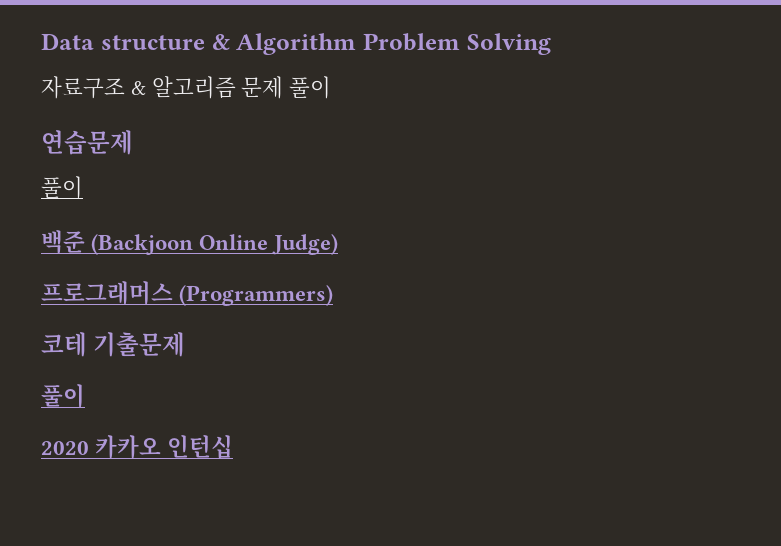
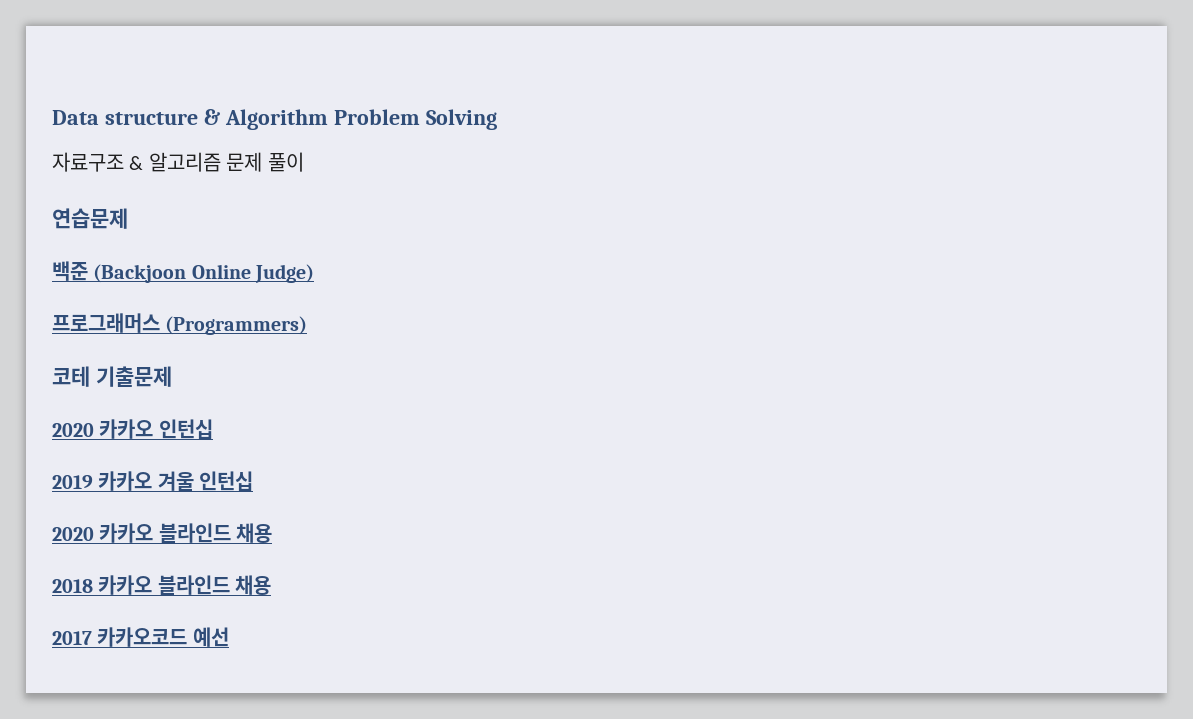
  연습문제
- 풀이
  코테 기출문제
- 풀이
  2020 카카오 인턴십
+ 2019 카카오 겨울 인턴십
+ 2020 카카오 블라인드 채용
+ 2018 카카오 블라인드 채용
+ 2017 카카오코드 예선

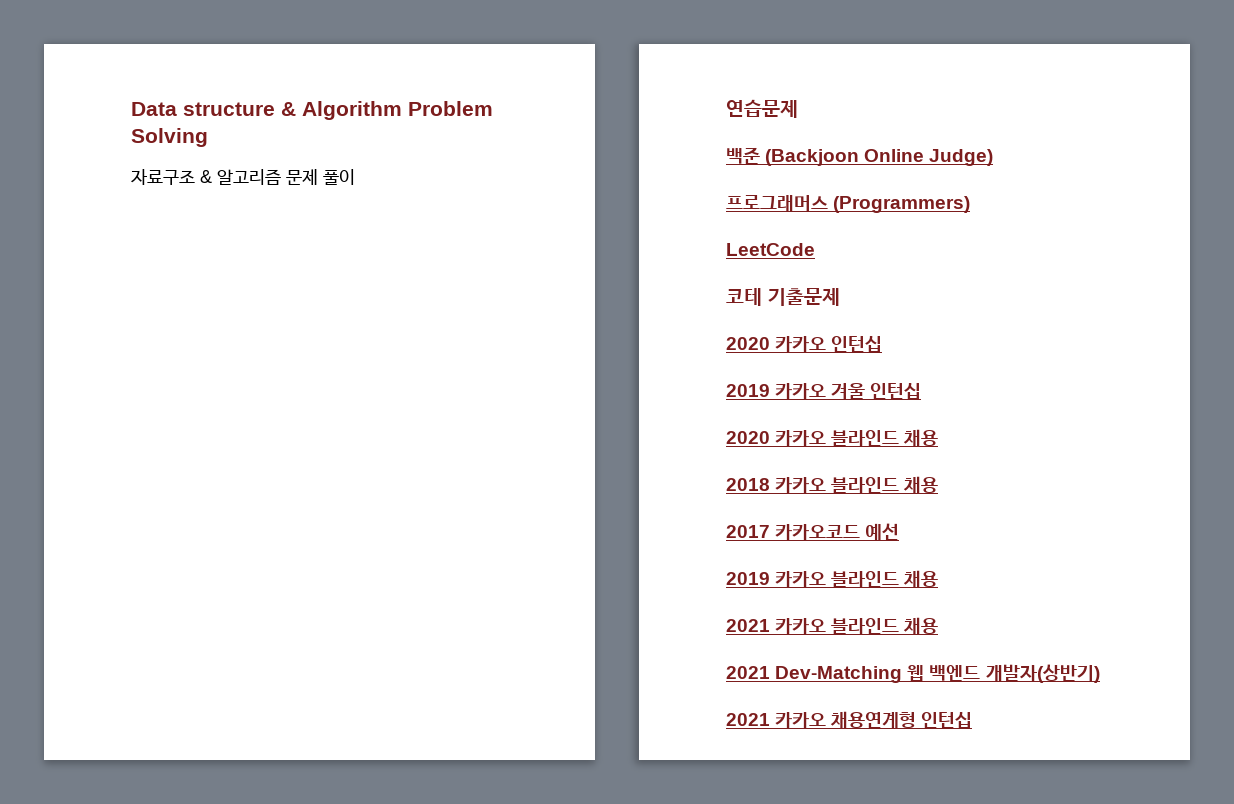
+ LeetCode
+ 2019 카카오 블라인드 채용
+ 2021 카카오 블라인드 채용
+ 2021 Dev-Matching 웹 백엔드 개발자(상반기)
+ 2021 카카오 채용연계형 인턴십

